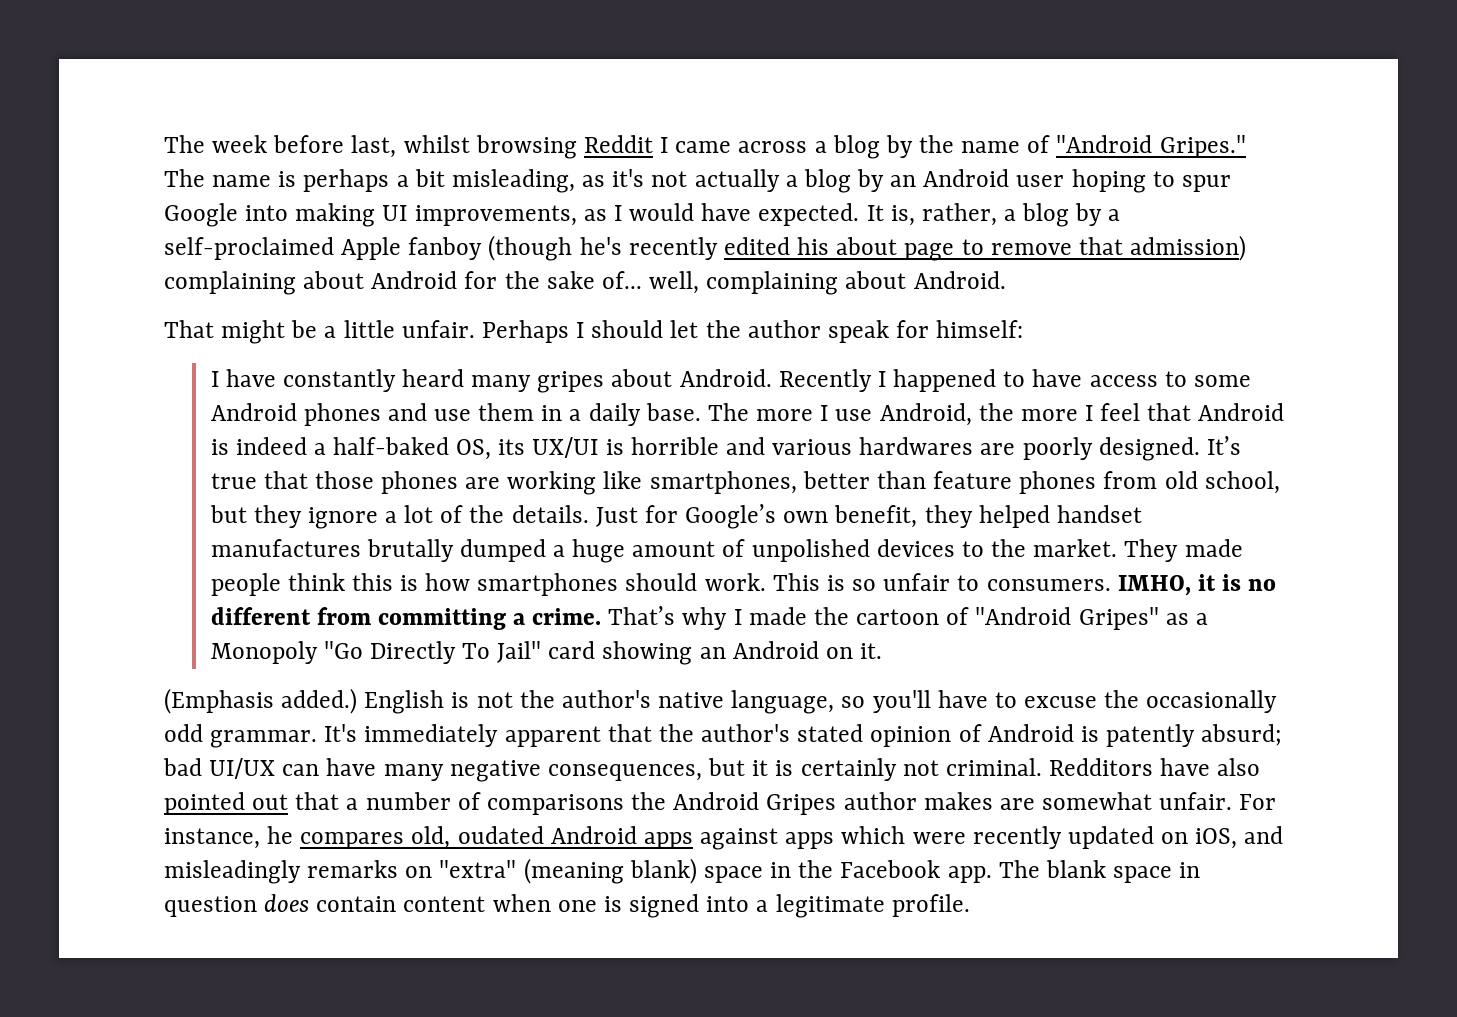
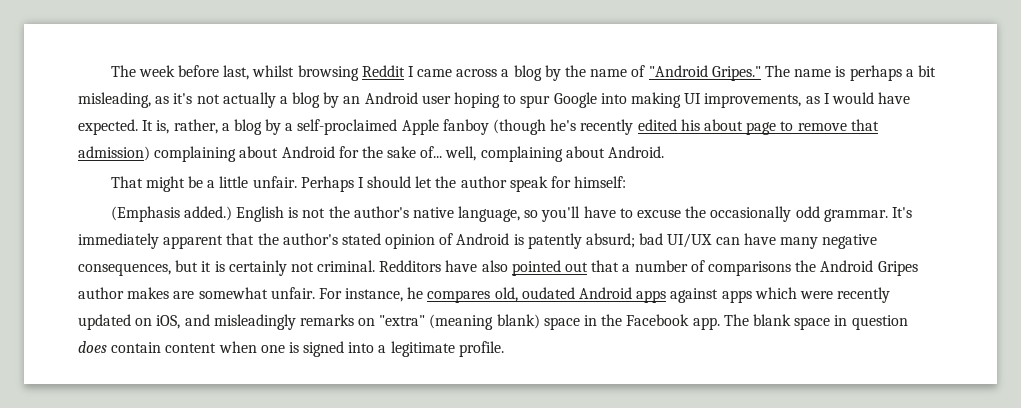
- I have constantly heard many gripes about Android. Recently I happened to have access to some Android phones and use them in a daily base. The more I use Android, the more I feel that Android is indeed a half-baked OS, its UX/UI is horrible and various hardwares are poorly designed. It’s true that those phones are working like smartphones, better than feature phones from old school, but they ignore a lot of the details. Just for Google’s own benefit, they helped handset manufactures brutally dumped a huge amount of unpolished devices to the market. They made people think this is how smartphones should work. This is so unfair to consumers. IMHO, it is no different from committing a crime. That’s why I made the cartoon of "Android Gripes" as a Monopoly "Go Directly To Jail" card showing an Android on it.

